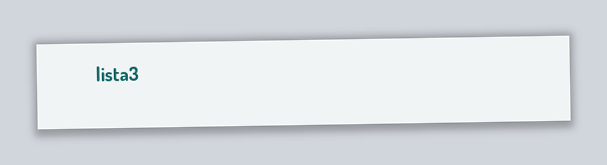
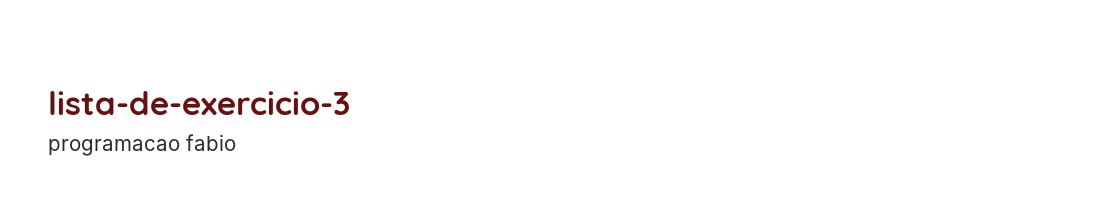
- lista3
+ lista-de-exercicio-3
+ programacao fabio

